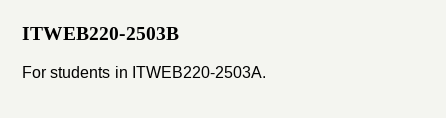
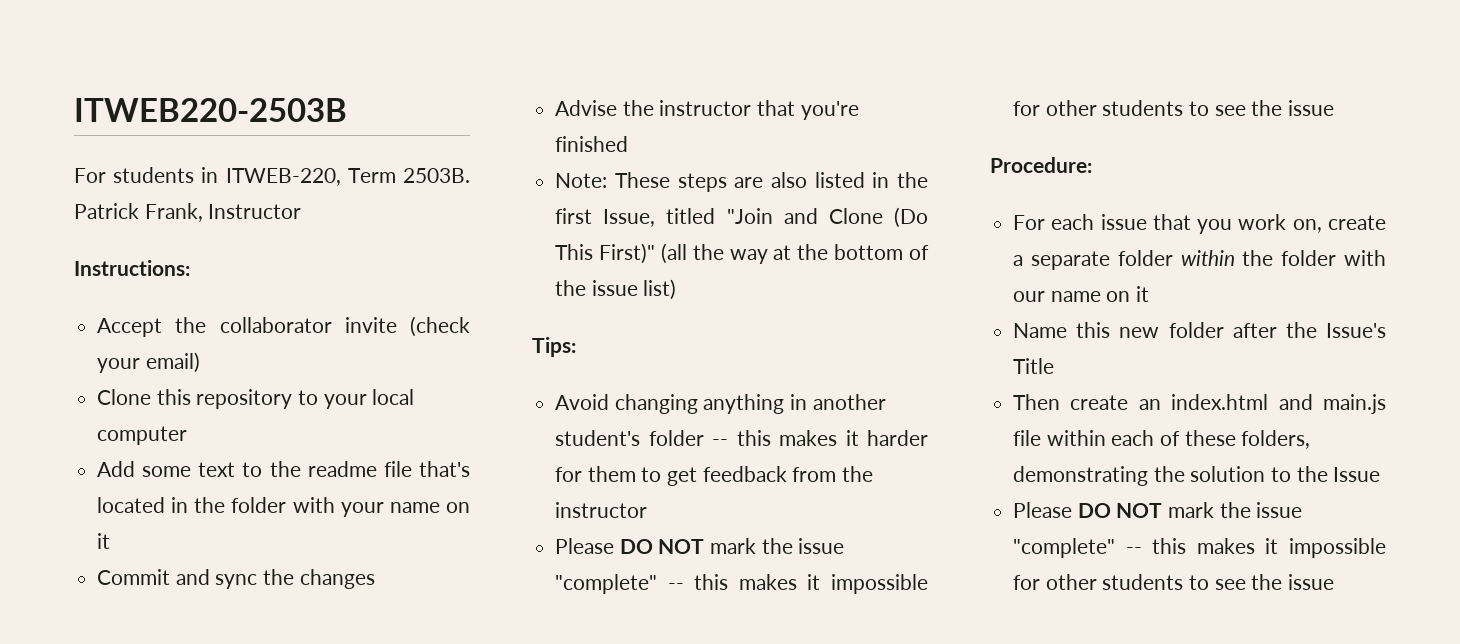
- For students in ITWEB220-2503A.
+ For students in ITWEB-220, Term 2503B. Patrick Frank, Instructor
+ Instructions:
+ Accept the collaborator invite (check your email)
+ Clone this repository to your local computer
+ Add some text to the readme file that's located in the folder with your name on it
+ Commit and sync the changes
+ Advise the instructor that you're finished
+ Note: These steps are also listed in the first Issue, titled "Join and Clone (Do This First)" (all the way at the bottom of the issue list)
+ Tips:
+ Avoid changing anything in another student's folder -- this makes it harder for them to get feedback from the instructor
+ Please DO NOT mark the issue "complete" -- this makes it impossible for other students to see the issue
+ Procedure:
+ For each issue that you work on, create a separate folder within the folder with our name on it
+ Name this new folder after the Issue's Title
+ Then create an index.html and main.js file within each of these folders, demonstrating the solution to the Issue
+ Please DO NOT mark the issue "complete" -- this makes it impossible for other students to see the issue

